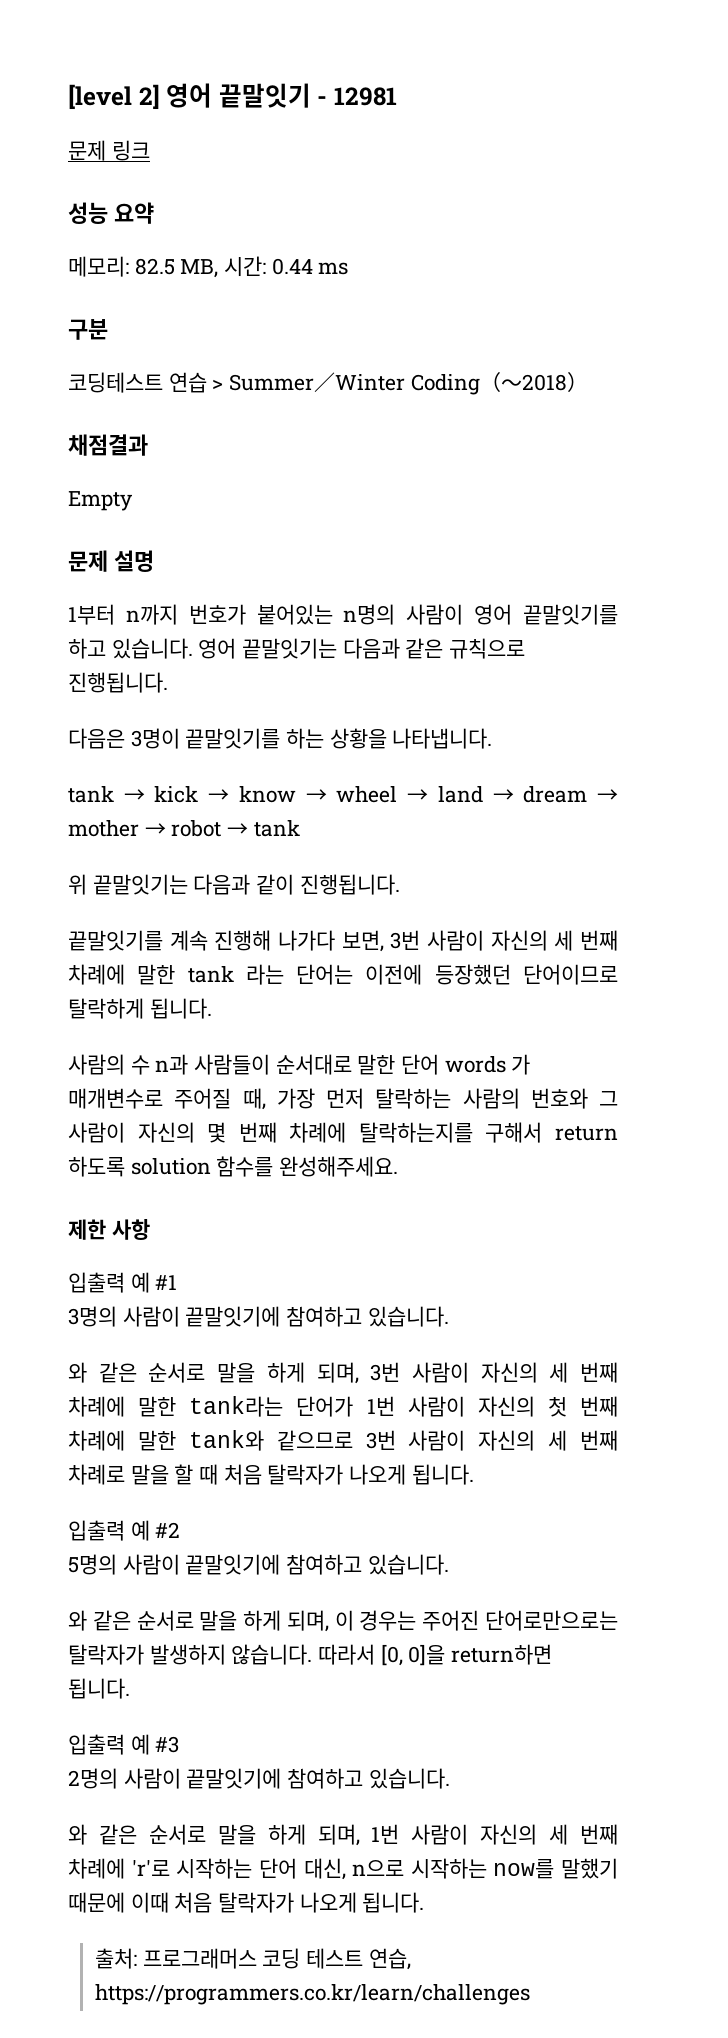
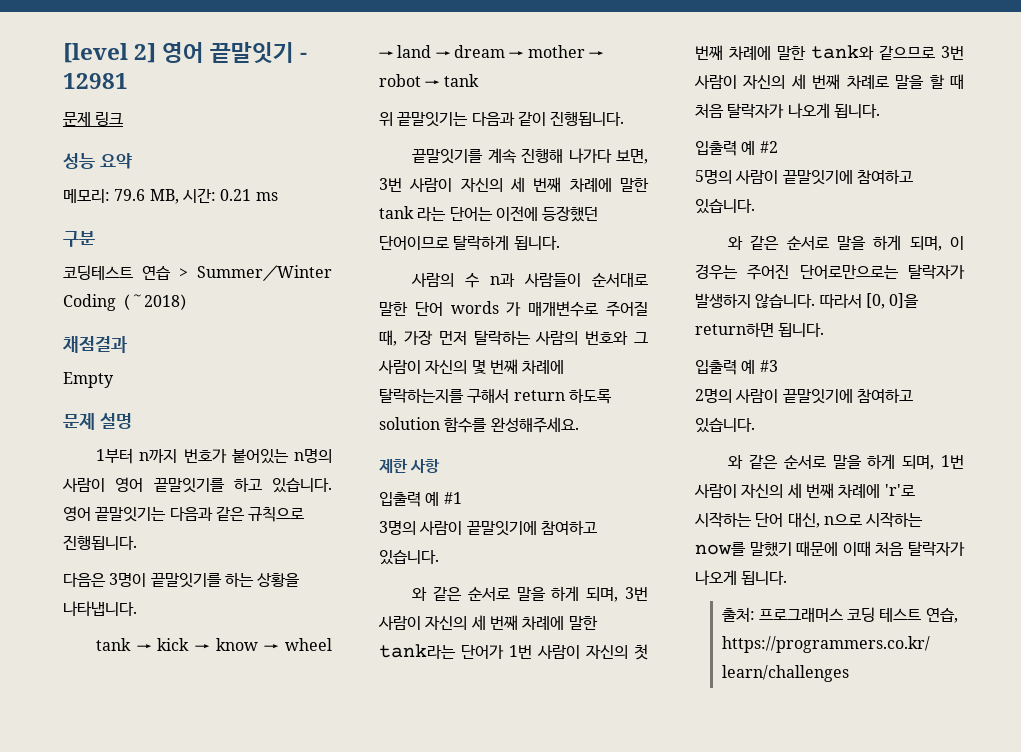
- 메모리: 82.5 MB, 시간: 0.44 ms
+ 메모리: 79.6 MB, 시간: 0.21 ms

